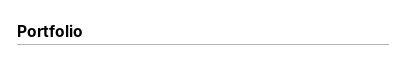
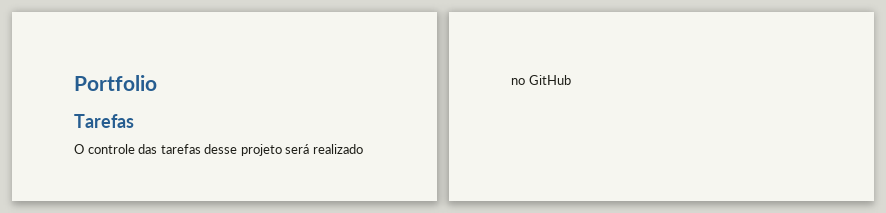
+ Tarefas
+ O controle das tarefas desse projeto será realizado no GitHub

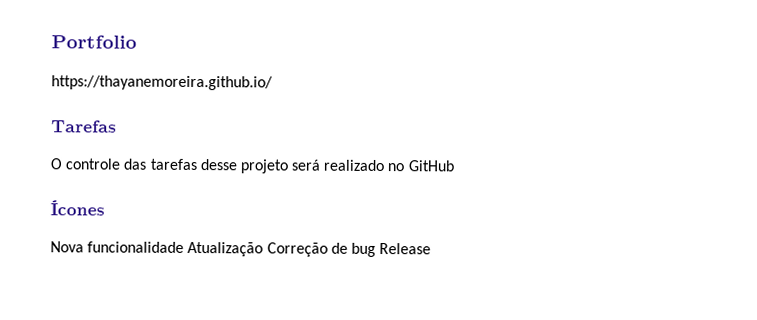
+ https://thayanemoreira.github.io/
+ Ícones
+ Nova funcionalidade Atualização Correção de bug Release

